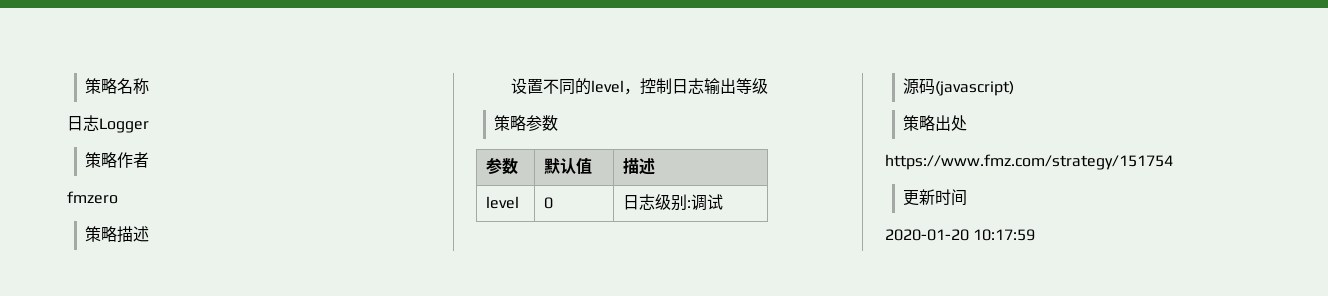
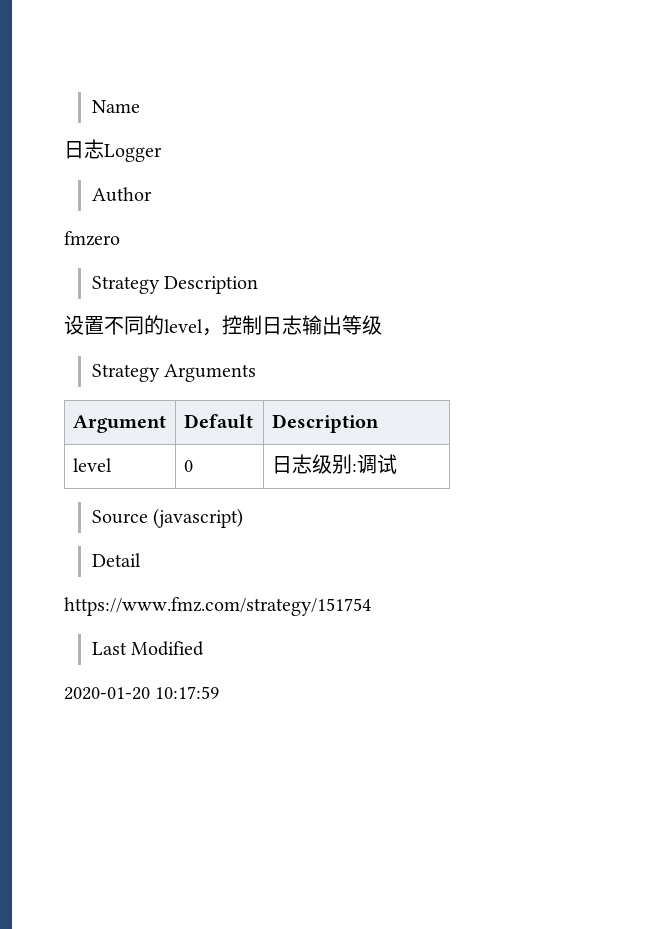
- 策略名称
+ Name
- 策略作者
+ Author
- 策略描述
+ Strategy Description
- 策略参数
- 参数 | 默认值 | 描述
+ Strategy Arguments
+ Argument | Default | Description
- 源码(javascript)
+ Source (javascript)
- 策略出处
+ Detail
- 更新时间
+ Last Modified

